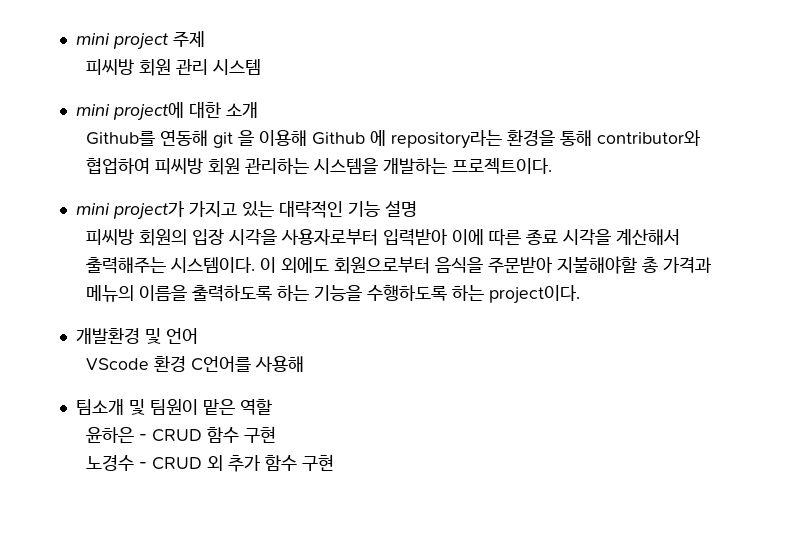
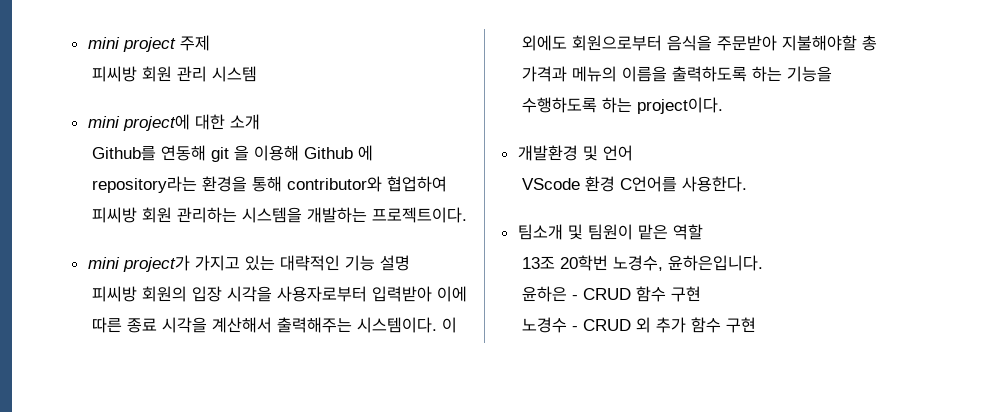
- VScode 환경 C언어를 사용해
+ VScode 환경 C언어를 사용한다.
+ 13조 20학번 노경수, 윤하은입니다.

